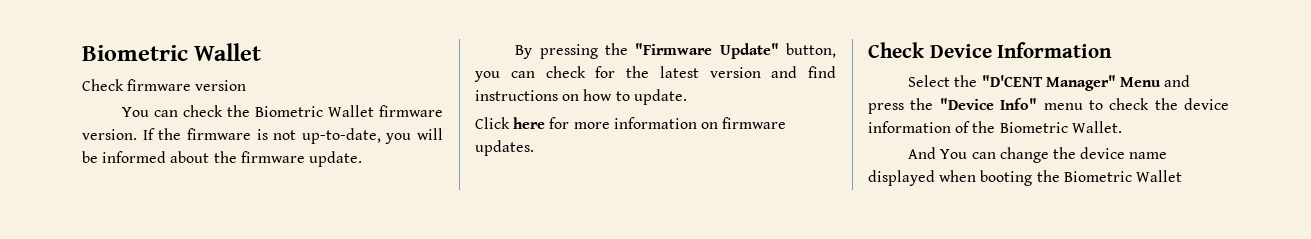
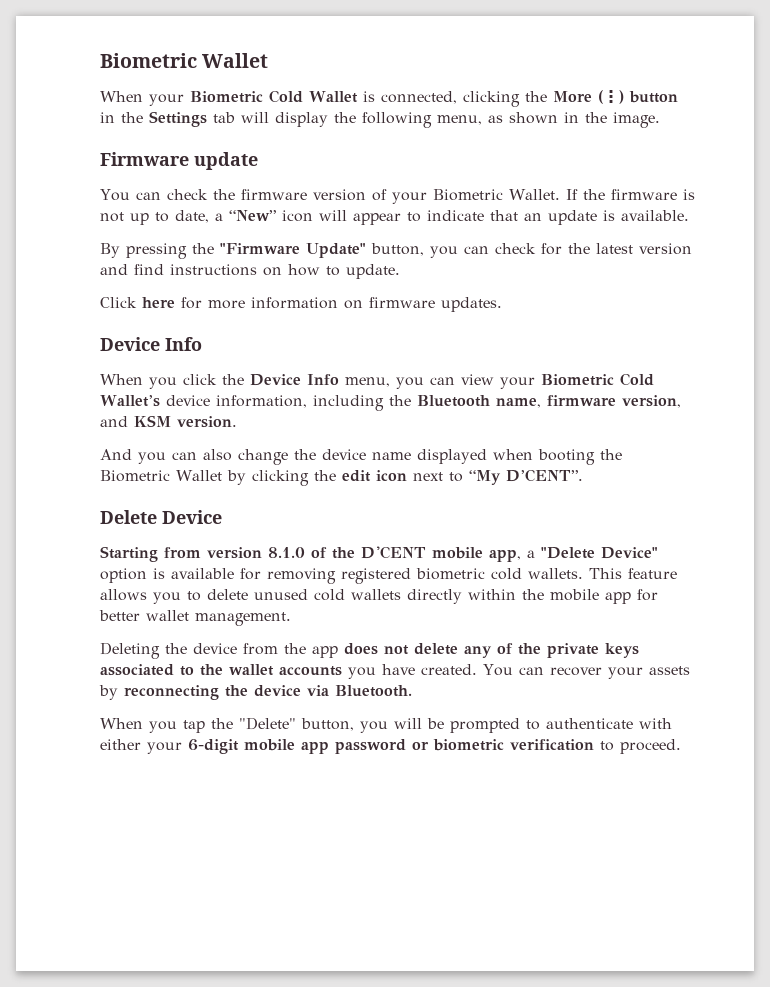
- Check firmware version
- You can check the Biometric Wallet firmware version.
+ When your Biometric Cold Wallet is connected, clicking the More (⋮) button in the Settings tab will display the following menu, as shown in the image.
+ Firmware update
+ You can check the firmware version of your Biometric Wallet.
- If the firmware is not up-to-date, you will be informed about the firmware update.
+ If the firmware is not up to date, a “New” icon will appear to indicate that an update is available.
  Click here for more information on firmware updates.
- Check Device Information
- Select the "D'CENT Manager" Menu and press the "Device Info" menu to check the device information of the Biometric Wallet.
- And You can change the device name displayed when booting the Biometric Wallet
+ Device Info
+ When you click the Device Info menu, you can view your Biometric Cold Wallet’s device information, including the Bluetooth name, firmware version, and KSM version.
+ And you can also change the device name displayed when booting the Biometric Wallet by clicking the edit icon next to “My D’CENT”.
+ Delete Device
+ Starting from version 8.1.0 of the D'CENT mobile app, a "Delete Device" option is available for removing registered biometric cold wallets. This feature allows you to delete unused cold wallets directly within the mobile app for better wallet management.
+ Deleting the device from the app does not delete any of the private keys associated to the wallet accounts you have created. You can recover your assets by reconnecting the device via Bluetooth.
+ When you tap the "Delete" button, you will be prompted to authenticate with either your 6-digit mobile app password or biometric verification to proceed.

